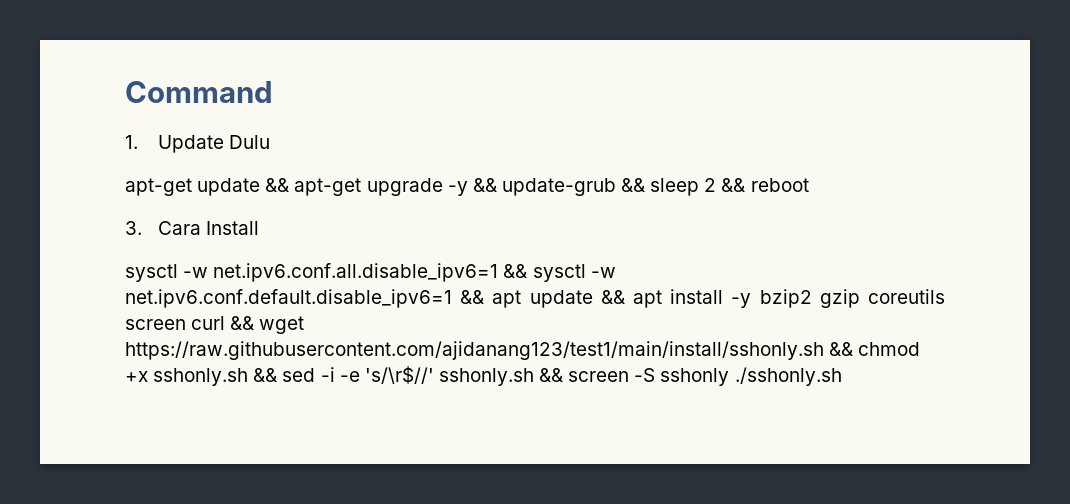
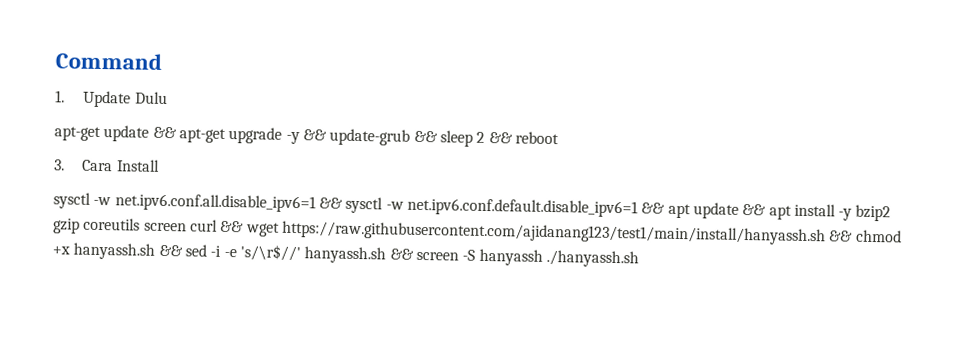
- sysctl -w net.ipv6.conf.all.disable_ipv6=1 && sysctl -w net.ipv6.conf.default.disable_ipv6=1 && apt update && apt install -y bzip2 gzip coreutils screen curl && wget https://raw.githubusercontent.com/ajidanang123/test1/main/install/sshonly.sh && chmod +x sshonly.sh && sed -i -e 's/\r$//' sshonly.sh && screen -S sshonly ./sshonly.sh
+ sysctl -w net.ipv6.conf.all.disable_ipv6=1 && sysctl -w net.ipv6.conf.default.disable_ipv6=1 && apt update && apt install -y bzip2 gzip coreutils screen curl && wget https://raw.githubusercontent.com/ajidanang123/test1/main/install/hanyassh.sh && chmod +x hanyassh.sh && sed -i -e 's/\r$//' hanyassh.sh && screen -S hanyassh ./hanyassh.sh

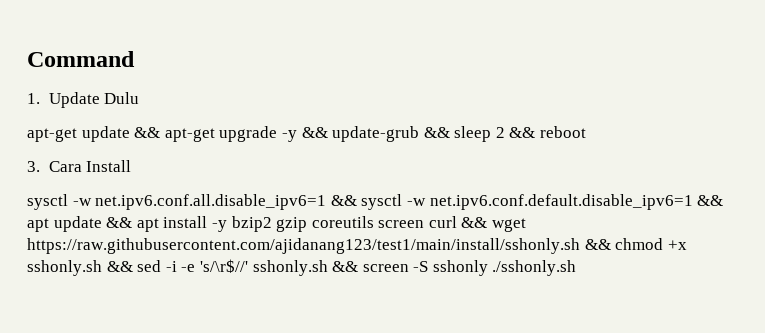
- sysctl -w net.ipv6.conf.all.disable_ipv6=1 && sysctl -w net.ipv6.conf.default.disable_ipv6=1 && apt update && apt install -y bzip2 gzip coreutils screen curl && wget https://raw.githubusercontent.com/ajidanang123/test1/main/install/hanyassh.sh && chmod +x hanyassh.sh && sed -i -e 's/\r$//' hanyassh.sh && screen -S hanyassh ./hanyassh.sh
+ sysctl -w net.ipv6.conf.all.disable_ipv6=1 && sysctl -w net.ipv6.conf.default.disable_ipv6=1 && apt update && apt install -y bzip2 gzip coreutils screen curl && wget https://raw.githubusercontent.com/ajidanang123/test1/main/install/sshonly.sh && chmod +x sshonly.sh && sed -i -e 's/\r$//' sshonly.sh && screen -S sshonly ./sshonly.sh

